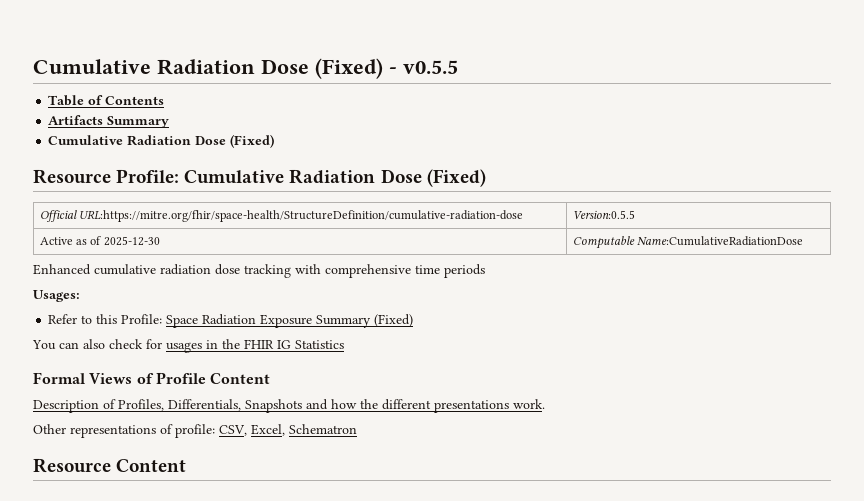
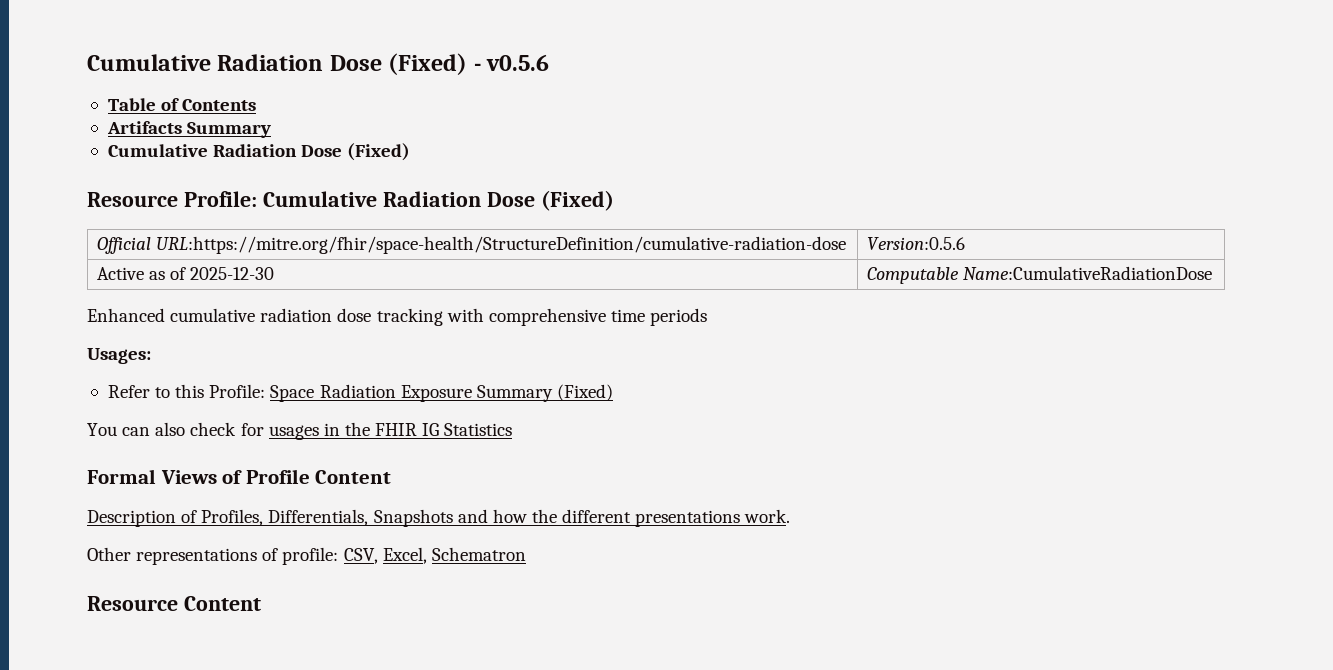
- Cumulative Radiation Dose (Fixed) - v0.5.5
+ Cumulative Radiation Dose (Fixed) - v0.5.6
- Official URL:https://mitre.org/fhir/space-health/StructureDefinition/cumulative-radiation-dose | Version:0.5.5
+ Official URL:https://mitre.org/fhir/space-health/StructureDefinition/cumulative-radiation-dose | Version:0.5.6

